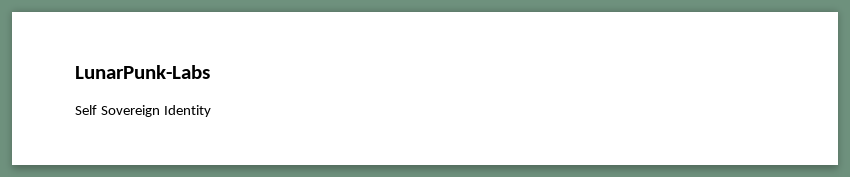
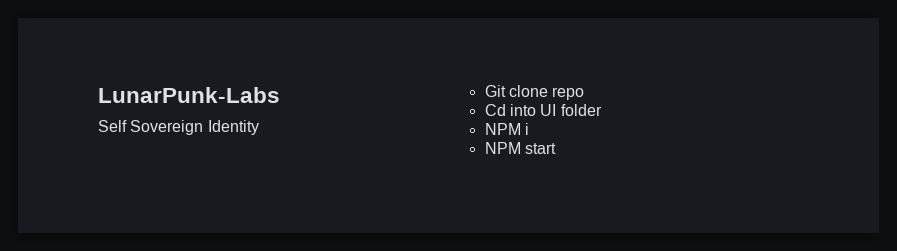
+ Git clone repo
+ Cd into UI folder
+ NPM i
+ NPM start

